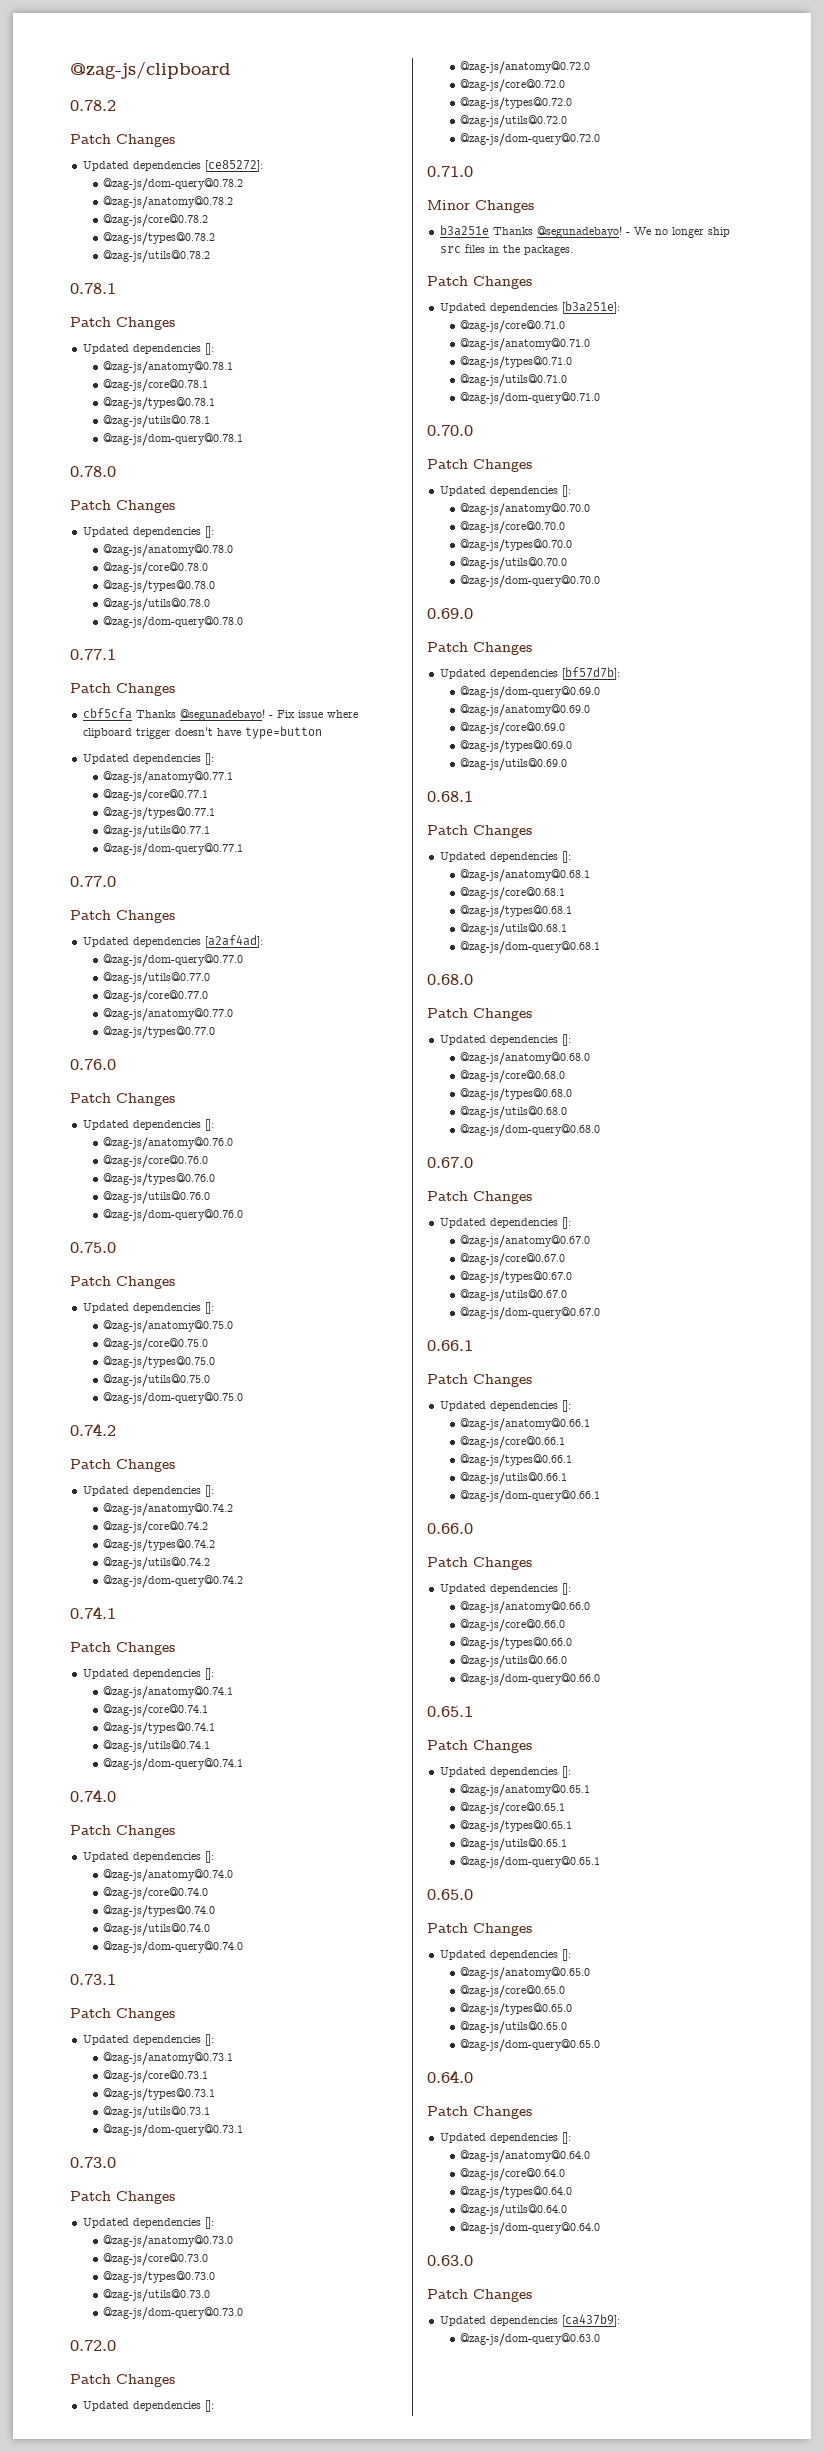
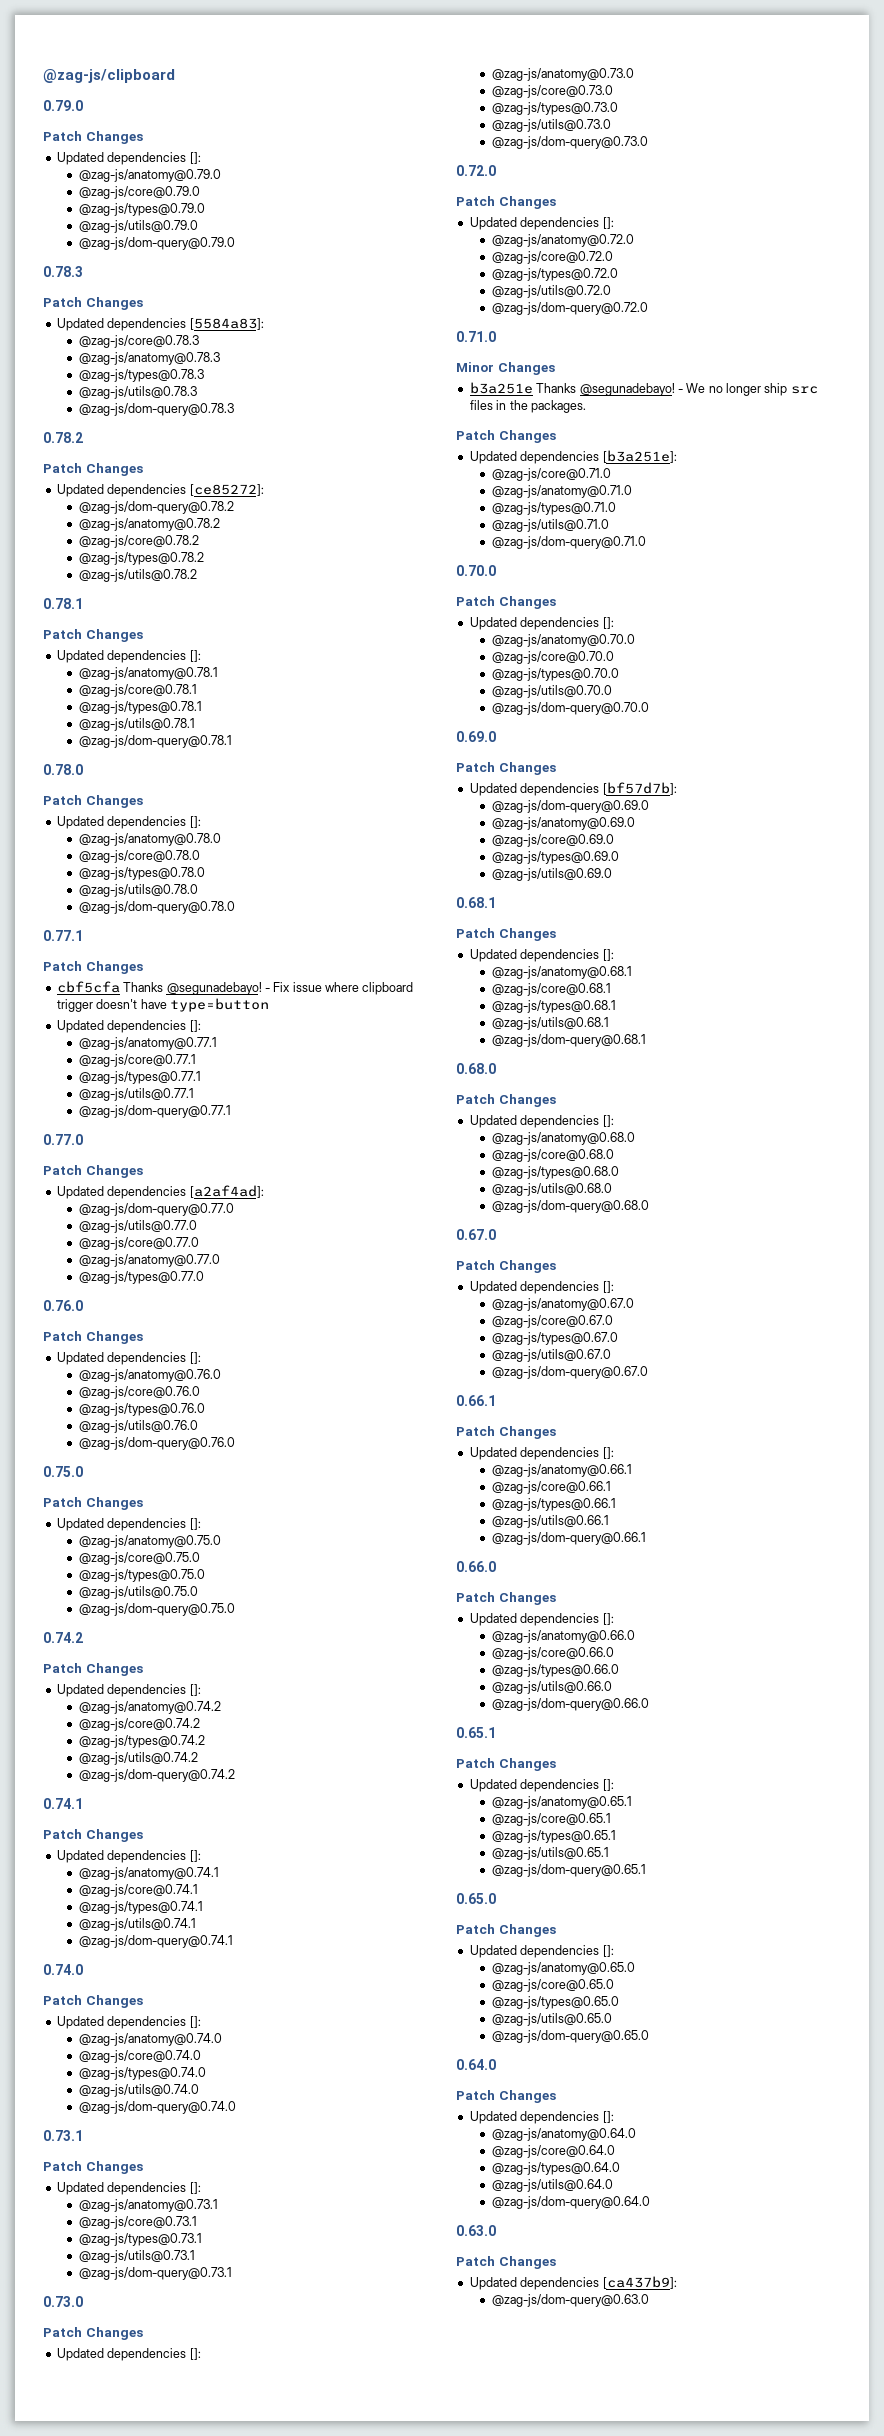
+ 0.79.0
+ Patch Changes
+ Updated dependencies []:
+ @zag-js/anatomy@0.79.0
+ @zag-js/core@0.79.0
+ @zag-js/types@0.79.0
+ @zag-js/utils@0.79.0
+ @zag-js/dom-query@0.79.0
+ 0.78.3
+ Patch Changes
+ Updated dependencies [5584a83]:
+ @zag-js/core@0.78.3
+ @zag-js/anatomy@0.78.3
+ @zag-js/types@0.78.3
+ @zag-js/utils@0.78.3
+ @zag-js/dom-query@0.78.3

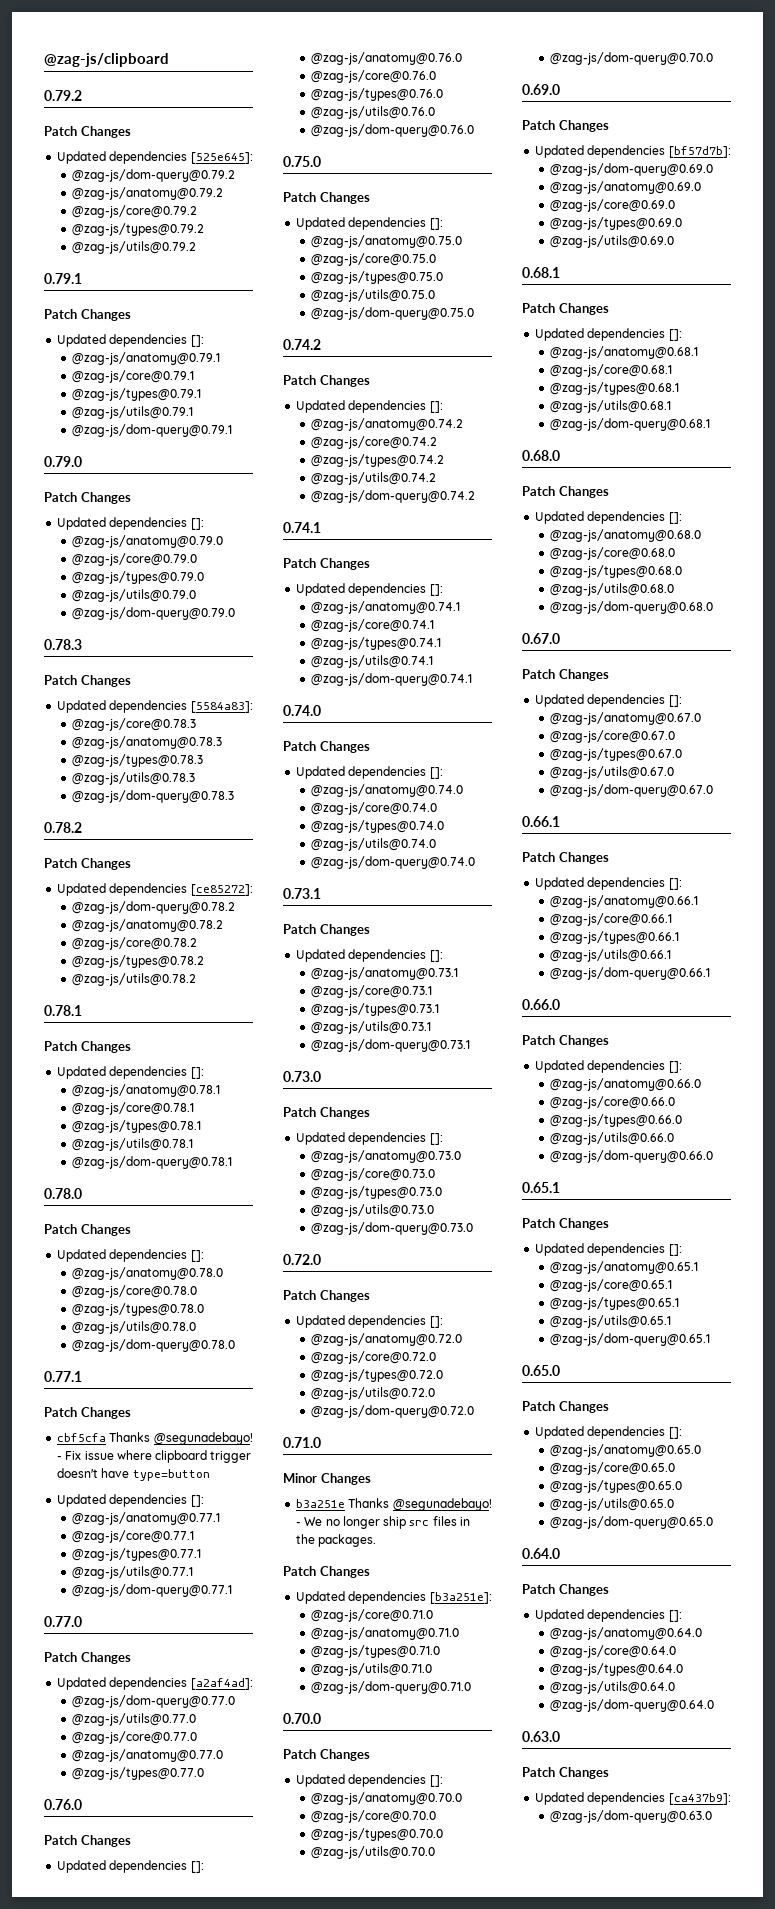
+ 0.79.2
+ Patch Changes
+ Updated dependencies [525e645]:
+ @zag-js/dom-query@0.79.2
+ @zag-js/anatomy@0.79.2
+ @zag-js/core@0.79.2
+ @zag-js/types@0.79.2
+ @zag-js/utils@0.79.2
+ 0.79.1
+ Patch Changes
+ Updated dependencies []:
+ @zag-js/anatomy@0.79.1
+ @zag-js/core@0.79.1
+ @zag-js/types@0.79.1
+ @zag-js/utils@0.79.1
+ @zag-js/dom-query@0.79.1

